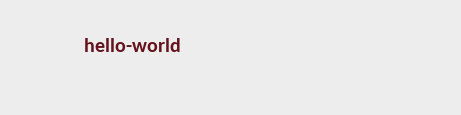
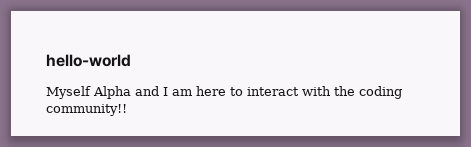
+ Myself Alpha and I am here to interact with the coding community!!

